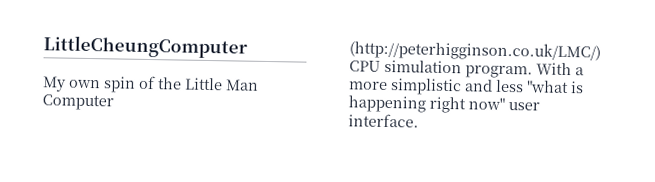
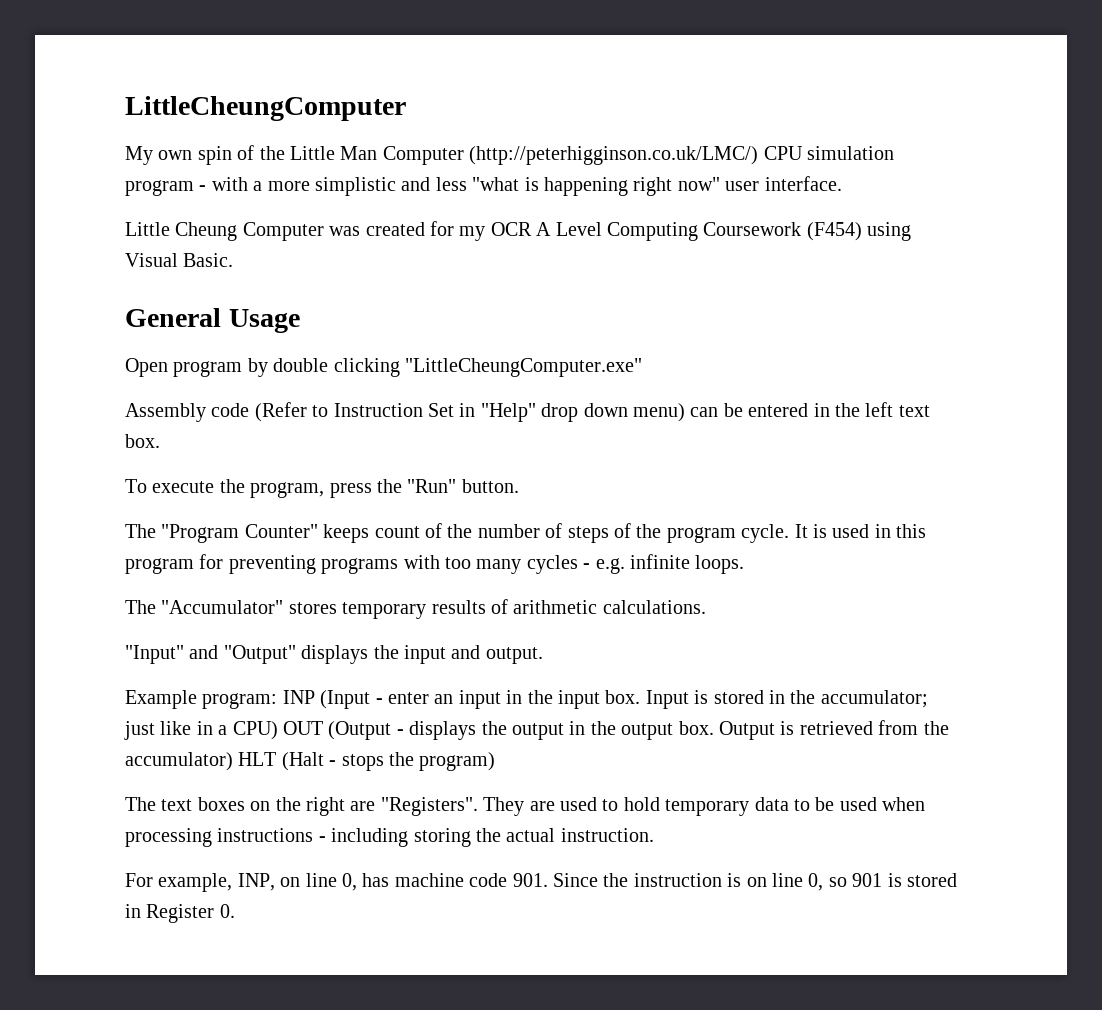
- My own spin of the Little Man Computer (http://peterhigginson.co.uk/LMC/) CPU simulation program. With a more simplistic and less "what is happening right now" user interface.
+ My own spin of the Little Man Computer (http://peterhigginson.co.uk/LMC/) CPU simulation program - with a more simplistic and less "what is happening right now" user interface.
+ Little Cheung Computer was created for my OCR A Level Computing Coursework (F454) using Visual Basic.
+ General Usage
+ Open program by double clicking "LittleCheungComputer.exe"
+ Assembly code (Refer to Instruction Set in "Help" drop down menu) can be entered in the left text box.
+ To execute the program, press the "Run" button.
+ The "Program Counter" keeps count of the number of steps of the program cycle. It is used in this program for preventing programs with too many cycles - e.g. infinite loops.
+ The "Accumulator" stores temporary results of arithmetic calculations.
+ "Input" and "Output" displays the input and output.
+ Example program: INP (Input - enter an input in the input box. Input is stored in the accumulator; just like in a CPU) OUT (Output - displays the output in the output box. Output is retrieved from the accumulator) HLT (Halt - stops the program)
+ The text boxes on the right are "Registers". They are used to hold temporary data to be used when processing instructions - including storing the actual instruction.
+ For example, INP, on line 0, has machine code 901. Since the instruction is on line 0, so 901 is stored in Register 0.

